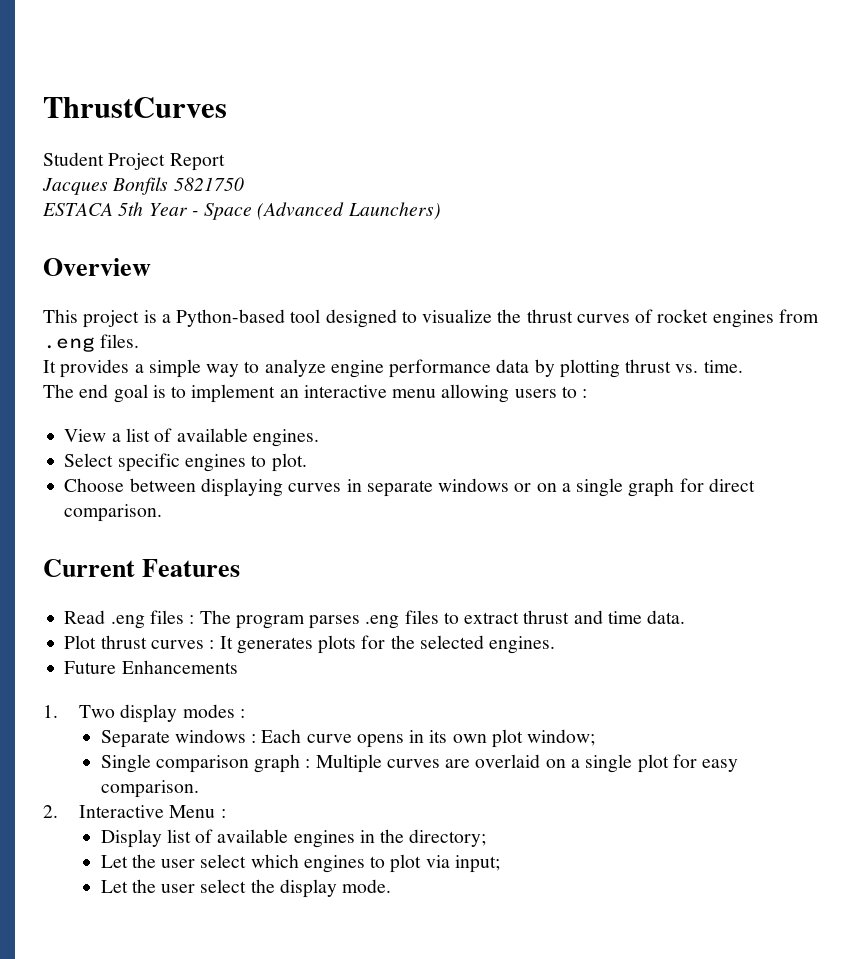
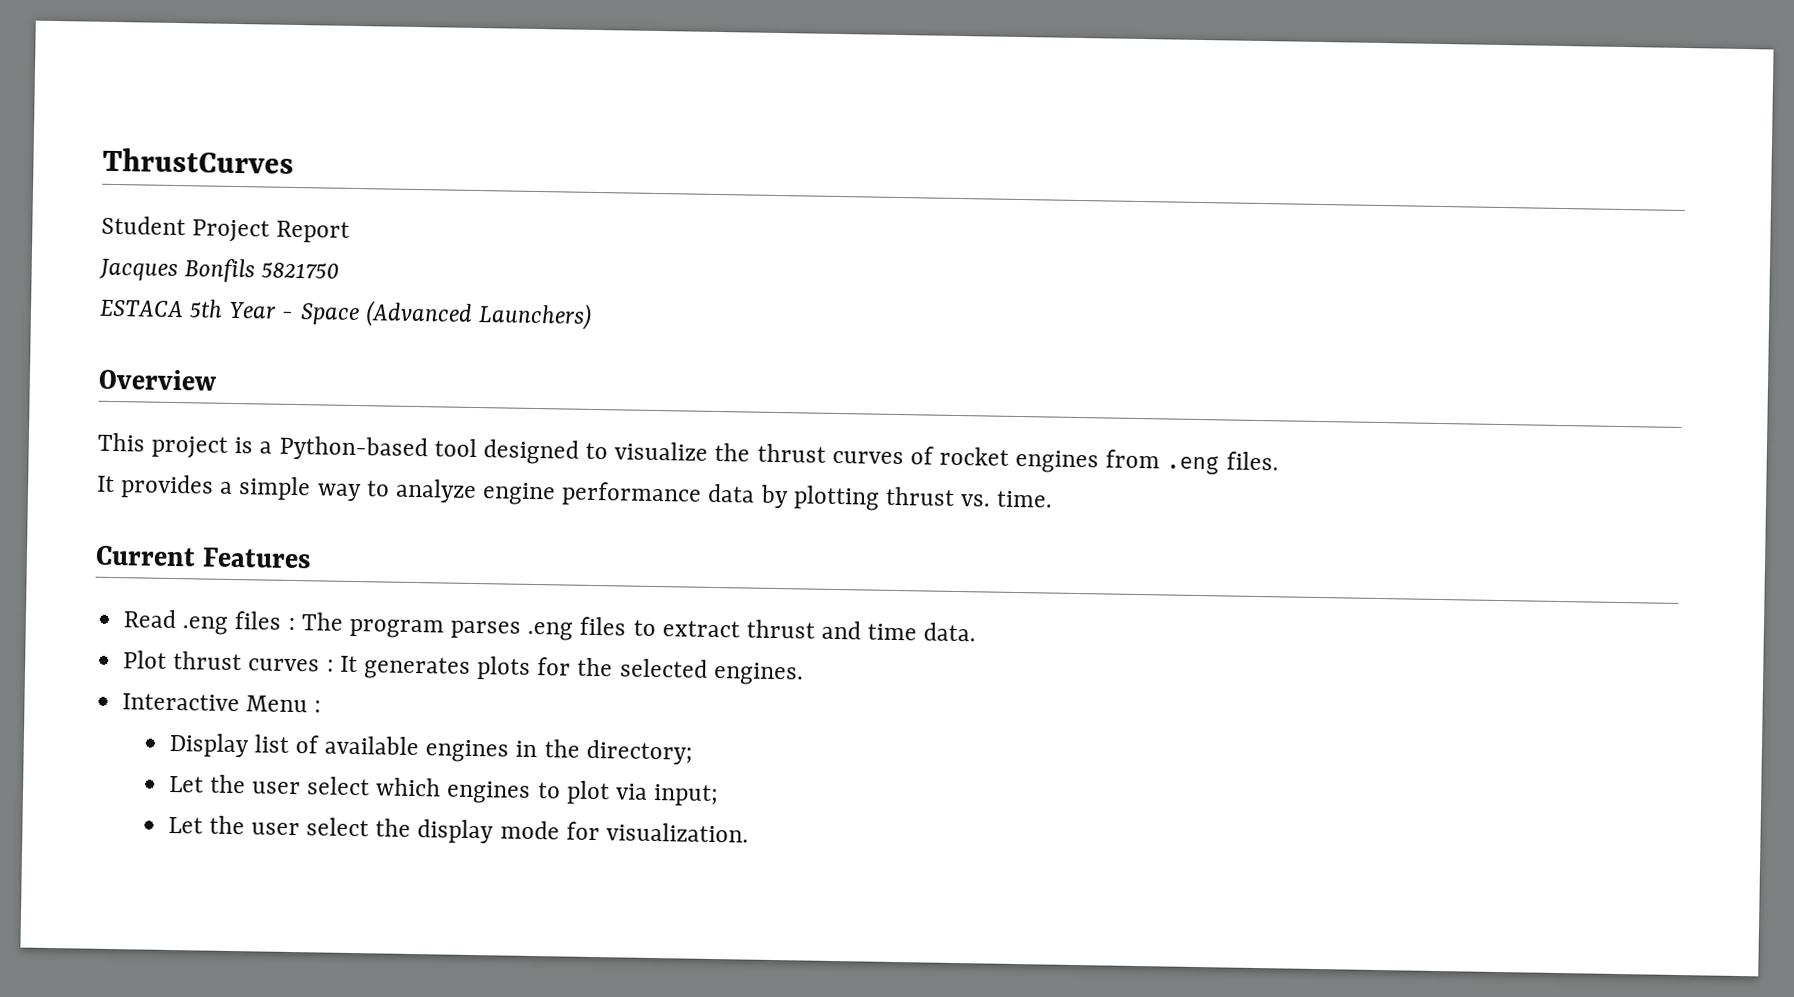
- The end goal is to implement an interactive menu allowing users to :
- View a list of available engines.
- Select specific engines to plot.
- Choose between displaying curves in separate windows or on a single graph for direct comparison.
- Future Enhancements
- 1. Two display modes :
- Separate windows : Each curve opens in its own plot window;
- Single comparison graph : Multiple curves are overlaid on a single plot for easy comparison.
- 2. Interactive Menu :
+ Interactive Menu :
- Let the user select the display mode.
+ Let the user select the display mode for visualization.

